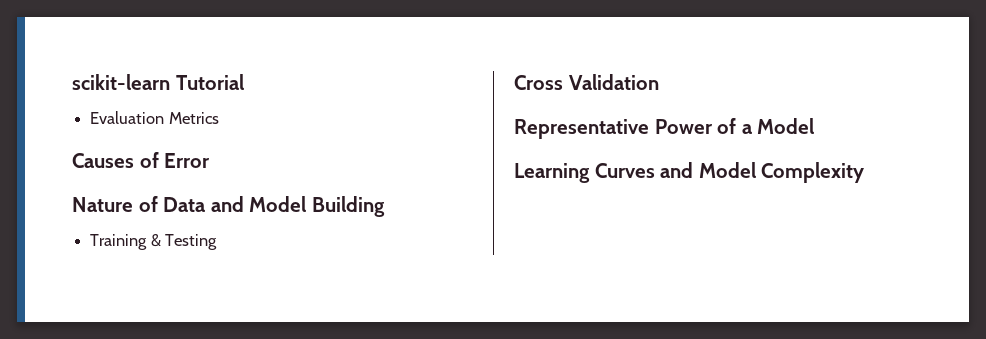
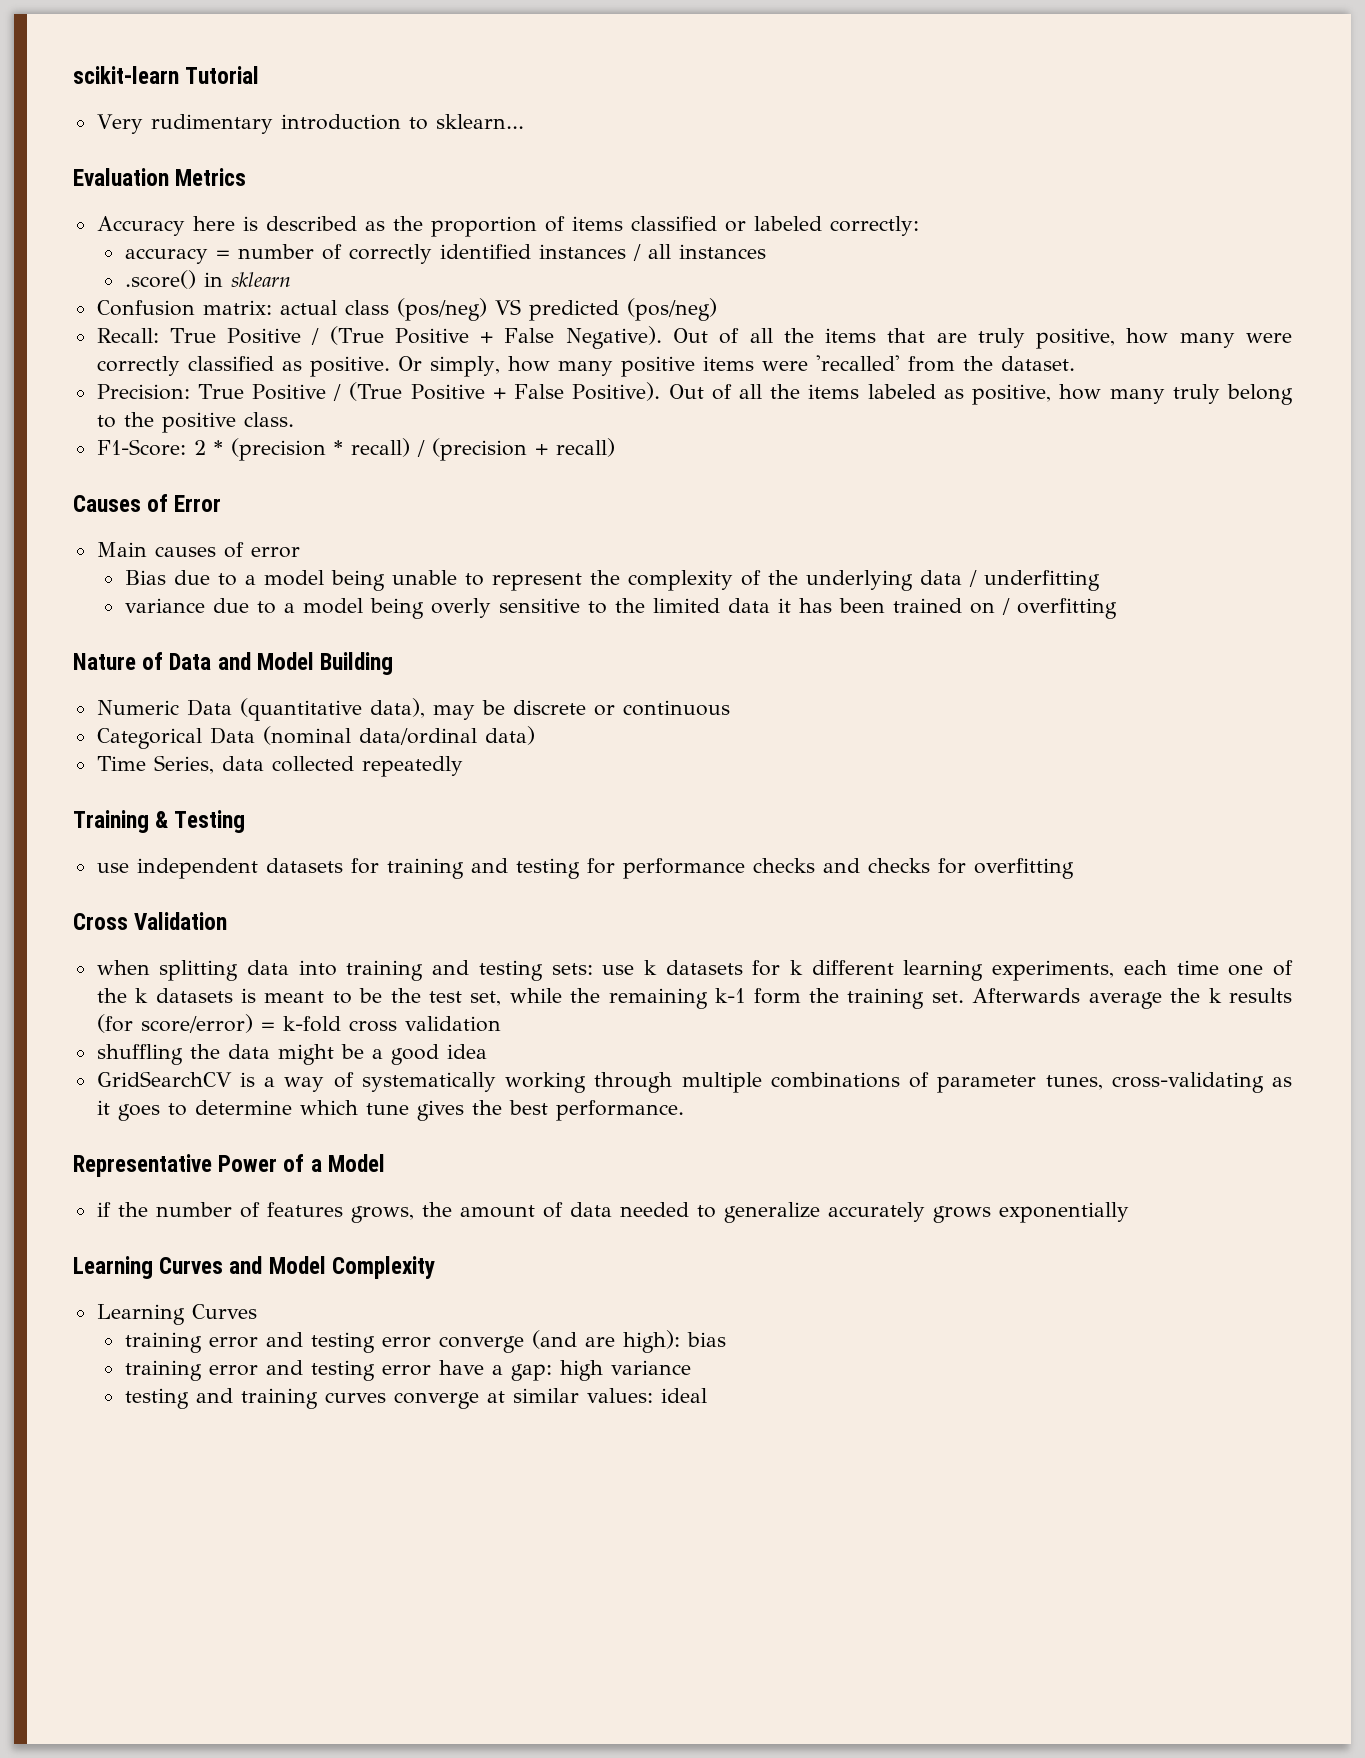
+ Very rudimentary introduction to sklearn...
  Evaluation Metrics
+ Accuracy here is described as the proportion of items classified or labeled correctly:
+ accuracy = number of correctly identified instances / all instances
+ .score() in sklearn
+ Confusion matrix: actual class (pos/neg) VS predicted (pos/neg)
+ Recall: True Positive / (True Positive + False Negative). Out of all the items that are truly positive, how many were correctly classified as positive. Or simply, how many positive items were 'recalled' from the dataset.
+ Precision: True Positive / (True Positive + False Positive). Out of all the items labeled as positive, how many truly belong to the positive class.
+ F1-Score: 2 * (precision * recall) / (precision + recall)
  Causes of Error
+ Main causes of error
+ Bias due to a model being unable to represent the complexity of the underlying data / underfitting
+ variance due to a model being overly sensitive to the limited data it has been trained on / overfitting
+ Numeric Data (quantitative data), may be discrete or continuous
+ Categorical Data (nominal data/ordinal data)
+ Time Series, data collected repeatedly
  Training & Testing
+ use independent datasets for training and testing for performance checks and checks for overfitting
  Cross Validation
+ when splitting data into training and testing sets: use k datasets for k different learning experiments, each time one of the k datasets is meant to be the test set, while the remaining k-1 form the training set. Afterwards average the k results (for score/error) = k-fold cross validation
+ shuffling the data might be a good idea
+ GridSearchCV is a way of systematically working through multiple combinations of parameter tunes, cross-validating as it goes to determine which tune gives the best performance.
+ if the number of features grows, the amount of data needed to generalize accurately grows exponentially
  Learning Curves and Model Complexity
+ Learning Curves
+ training error and testing error converge (and are high): bias
+ training error and testing error have a gap: high variance
+ testing and training curves converge at similar values: ideal

